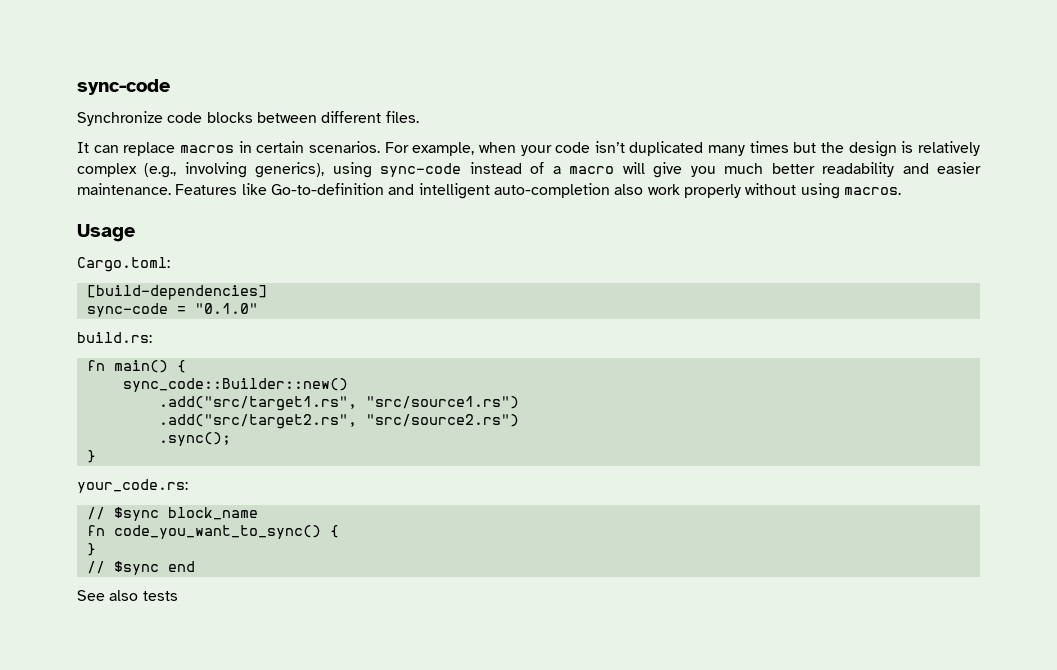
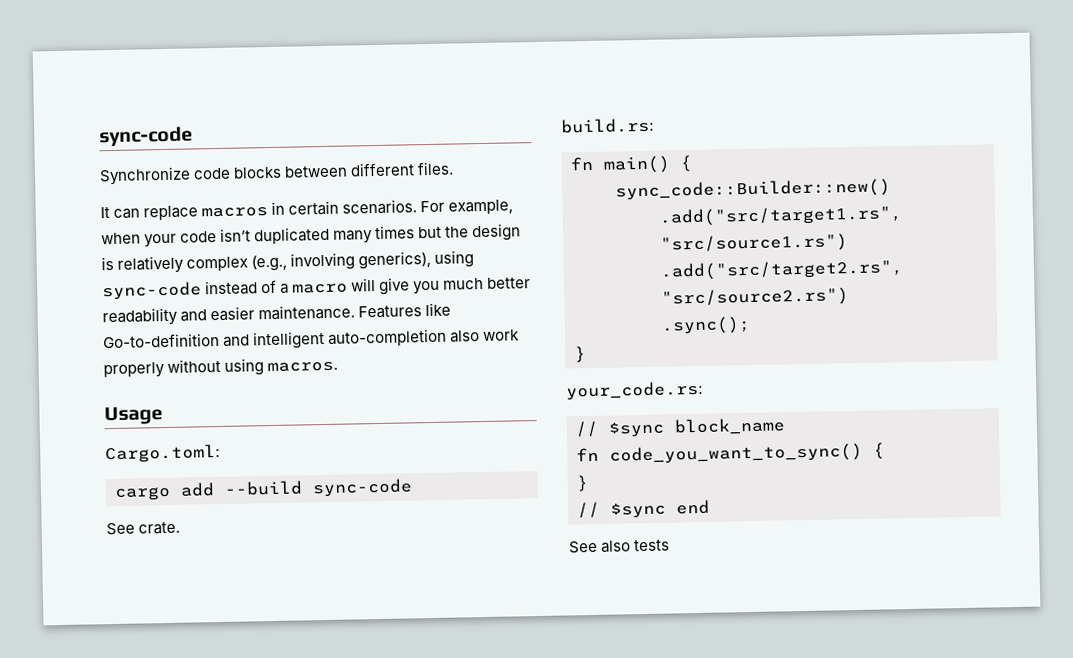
- [build-dependencies]
- sync-code = "0.1.0"
+ cargo add --build sync-code
+ See crate.

